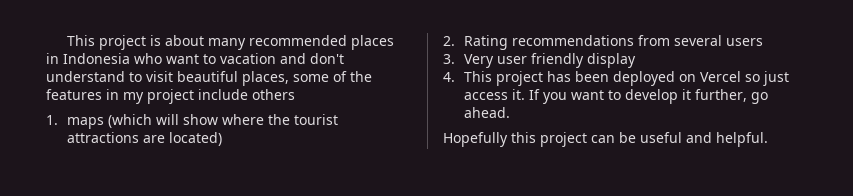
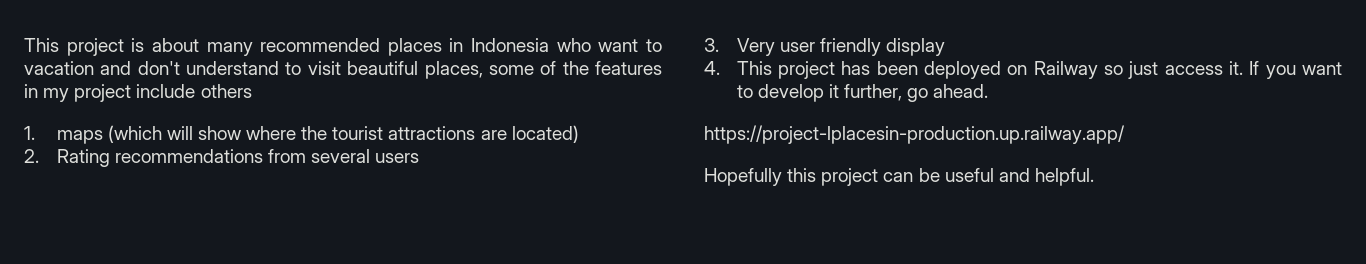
- 4. This project has been deployed on Vercel so just access it.
+ 4. This project has been deployed on Railway so just access it.
+ https://project-lplacesin-production.up.railway.app/

